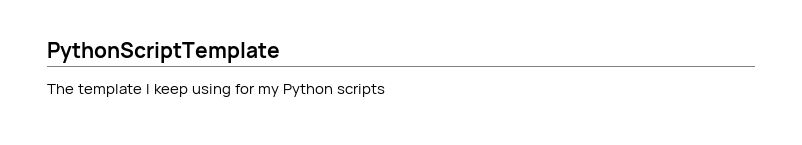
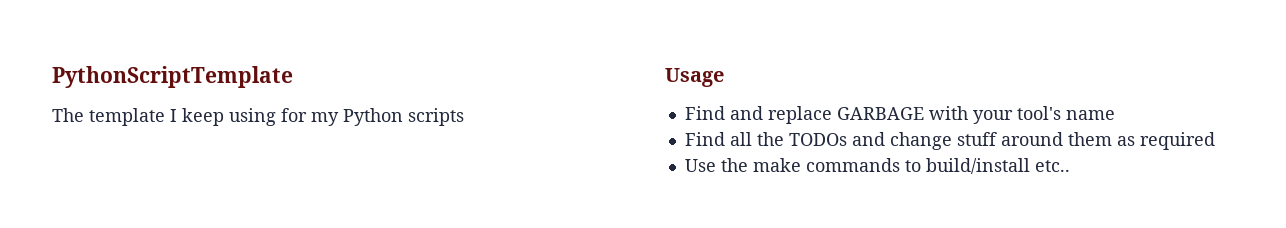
+ Usage
+ Find and replace GARBAGE with your tool's name
+ Find all the TODOs and change stuff around them as required
+ Use the make commands to build/install etc..

